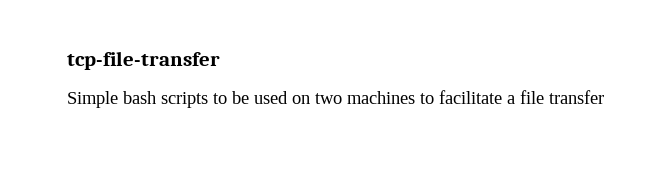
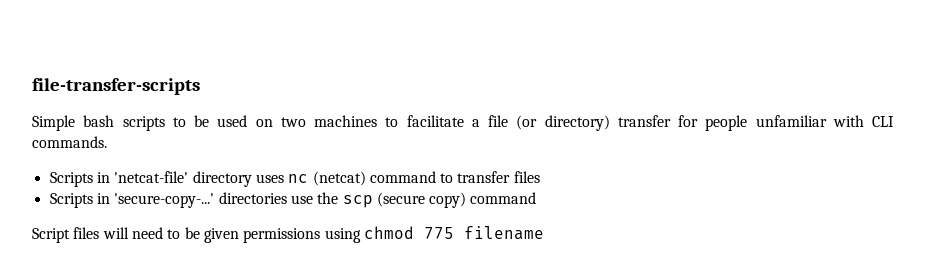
- tcp-file-transfer
+ file-transfer-scripts
- Simple bash scripts to be used on two machines to facilitate a file transfer
+ Simple bash scripts to be used on two machines to facilitate a file (or directory) transfer for people unfamiliar with CLI commands.
+ Scripts in 'netcat-file' directory uses nc (netcat) command to transfer files
+ Scripts in 'secure-copy-...' directories use the scp (secure copy) command
+ Script files will need to be given permissions using chmod 775 filename

